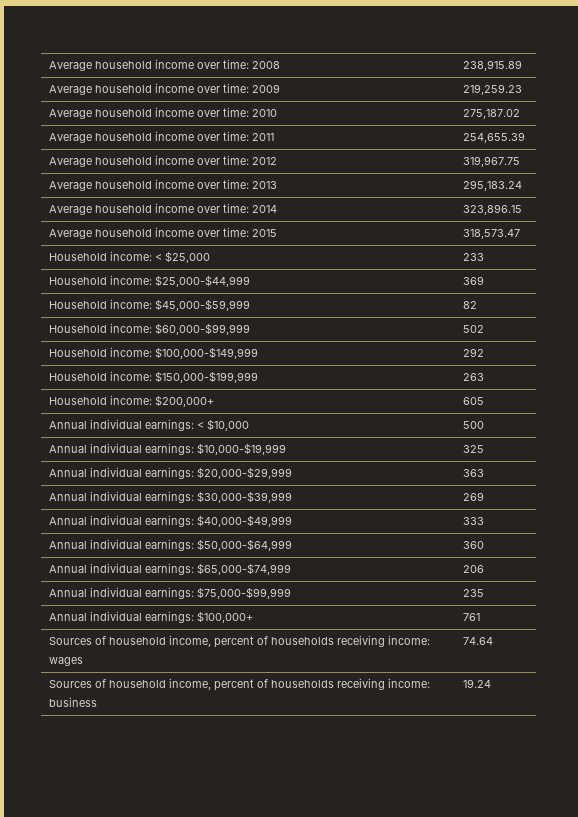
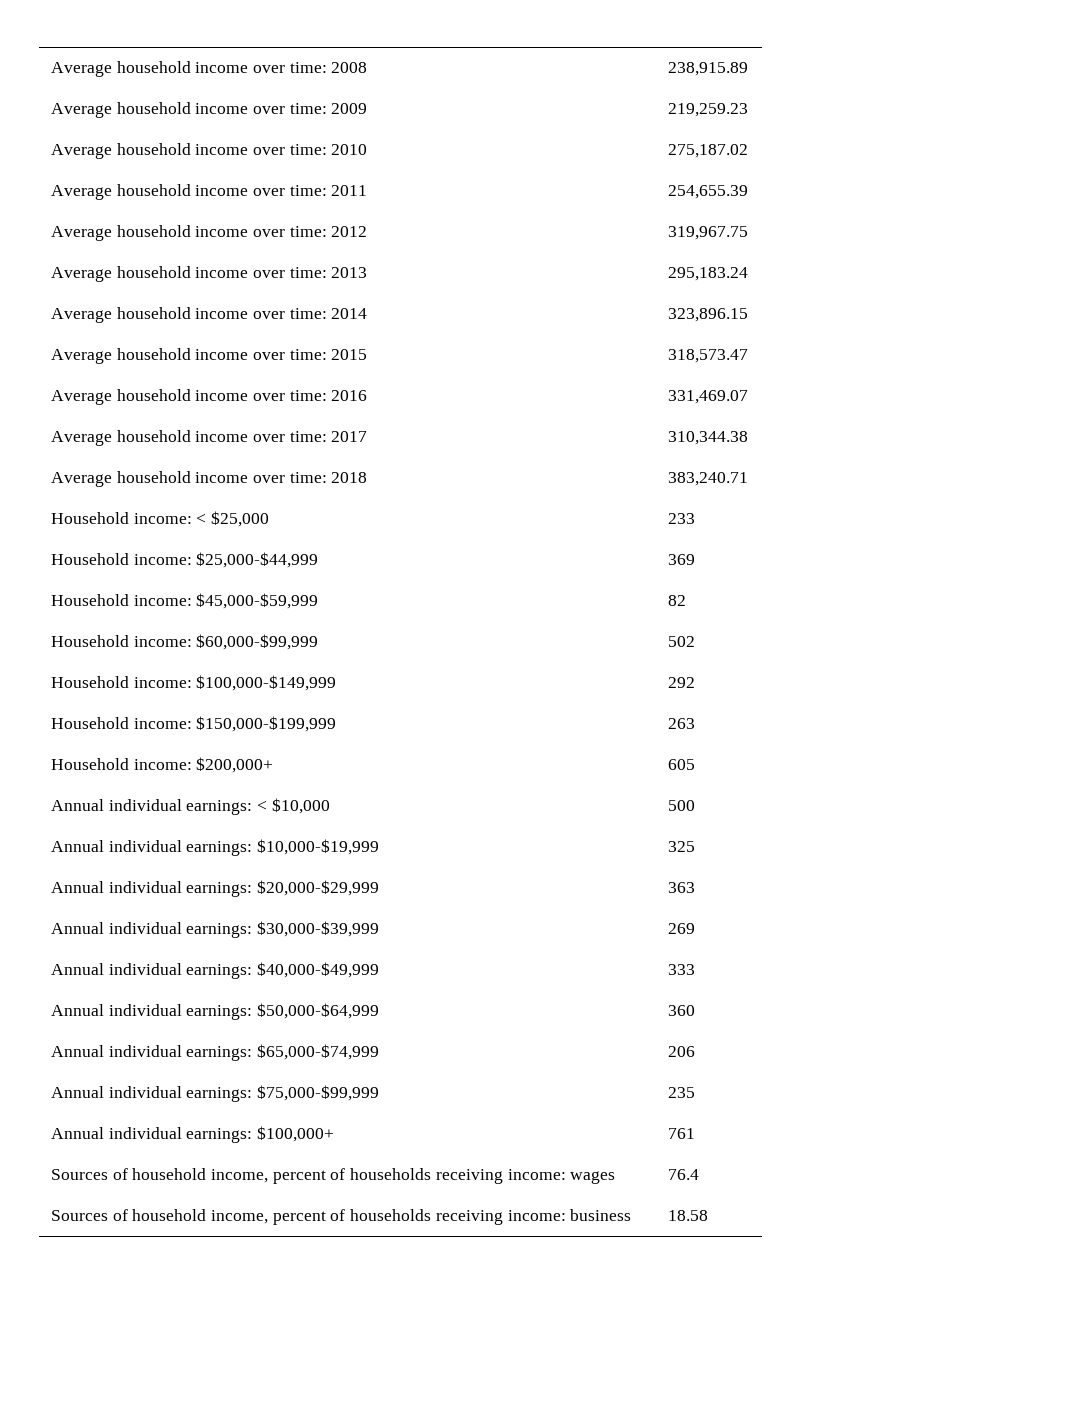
+ Average household income over time: 2016 | 331,469.07
+ Average household income over time: 2017 | 310,344.38
+ Average household income over time: 2018 | 383,240.71
- Sources of household income, percent of households receiving income: wages | 74.64
+ Sources of household income, percent of households receiving income: wages | 76.4
- Sources of household income, percent of households receiving income: business | 19.24
+ Sources of household income, percent of households receiving income: business | 18.58

